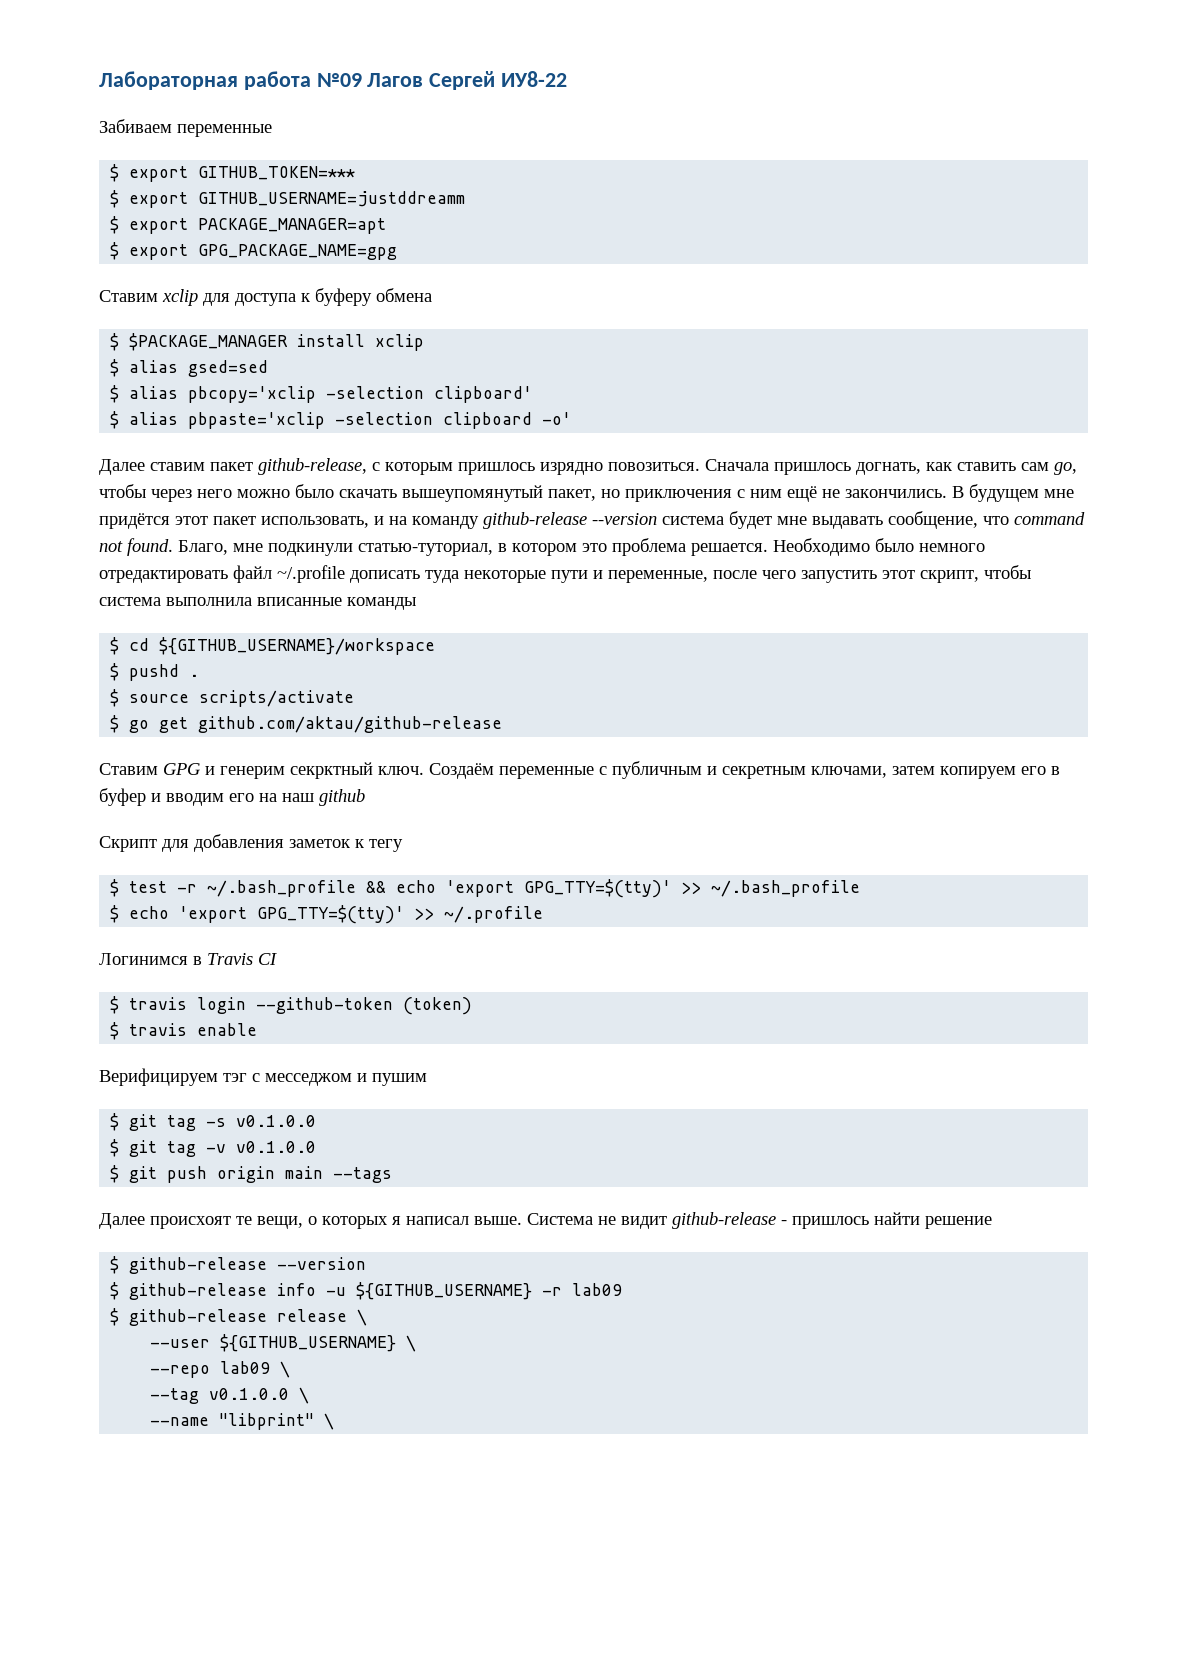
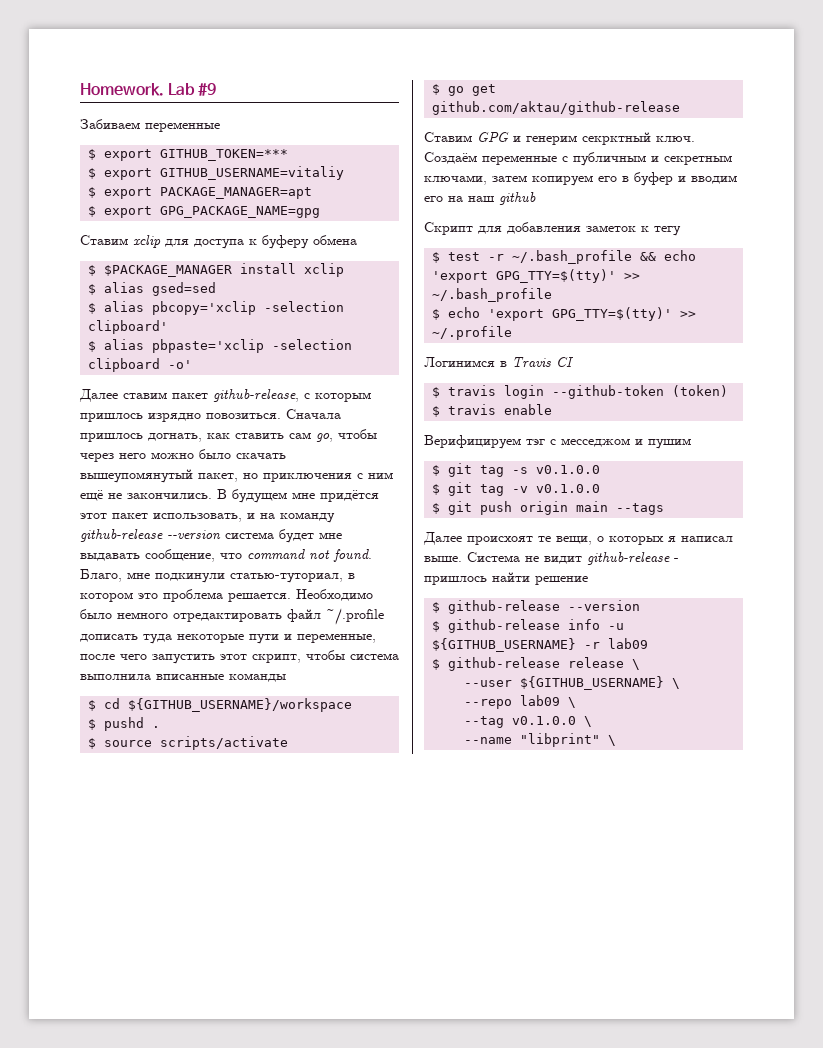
- Лабораторная работа №09 Лагов Сергей ИУ8-22
+ Homework. Lab #9
- $ export GITHUB_USERNAME=justddreamm
+ $ export GITHUB_USERNAME=vitaliy

